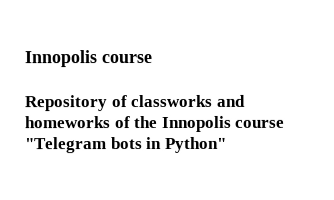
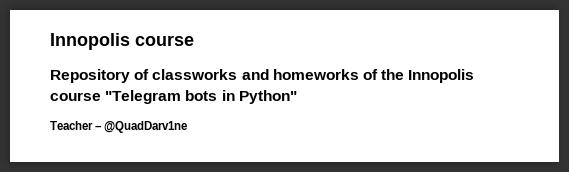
+ Teacher – @QuadDarv1ne

